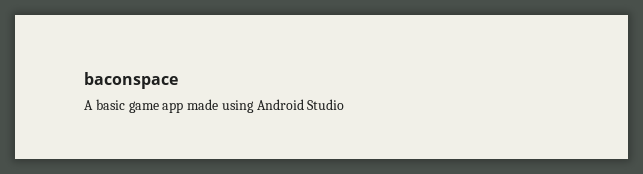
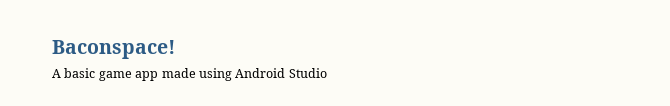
- baconspace
+ Baconspace!

